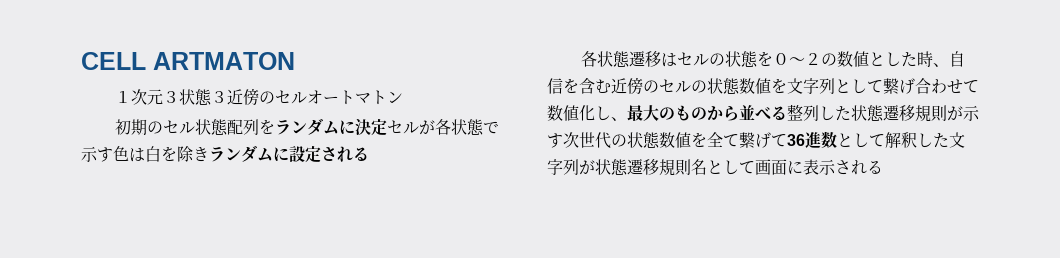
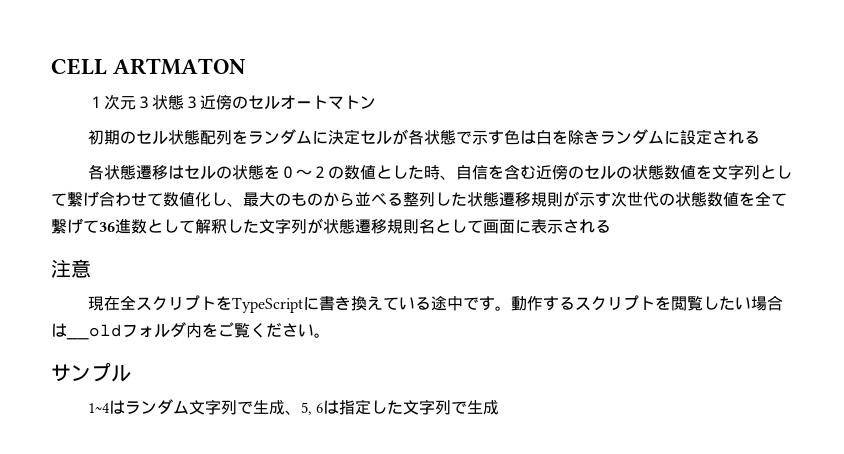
+ 注意
+ 現在全スクリプトをTypeScriptに書き換えている途中です。動作するスクリプトを閲覧したい場合は__oldフォルダ内をご覧ください。
+ サンプル
+ 1~4はランダム文字列で生成、5, 6は指定した文字列で生成

